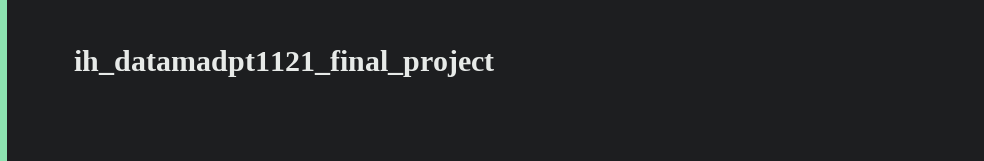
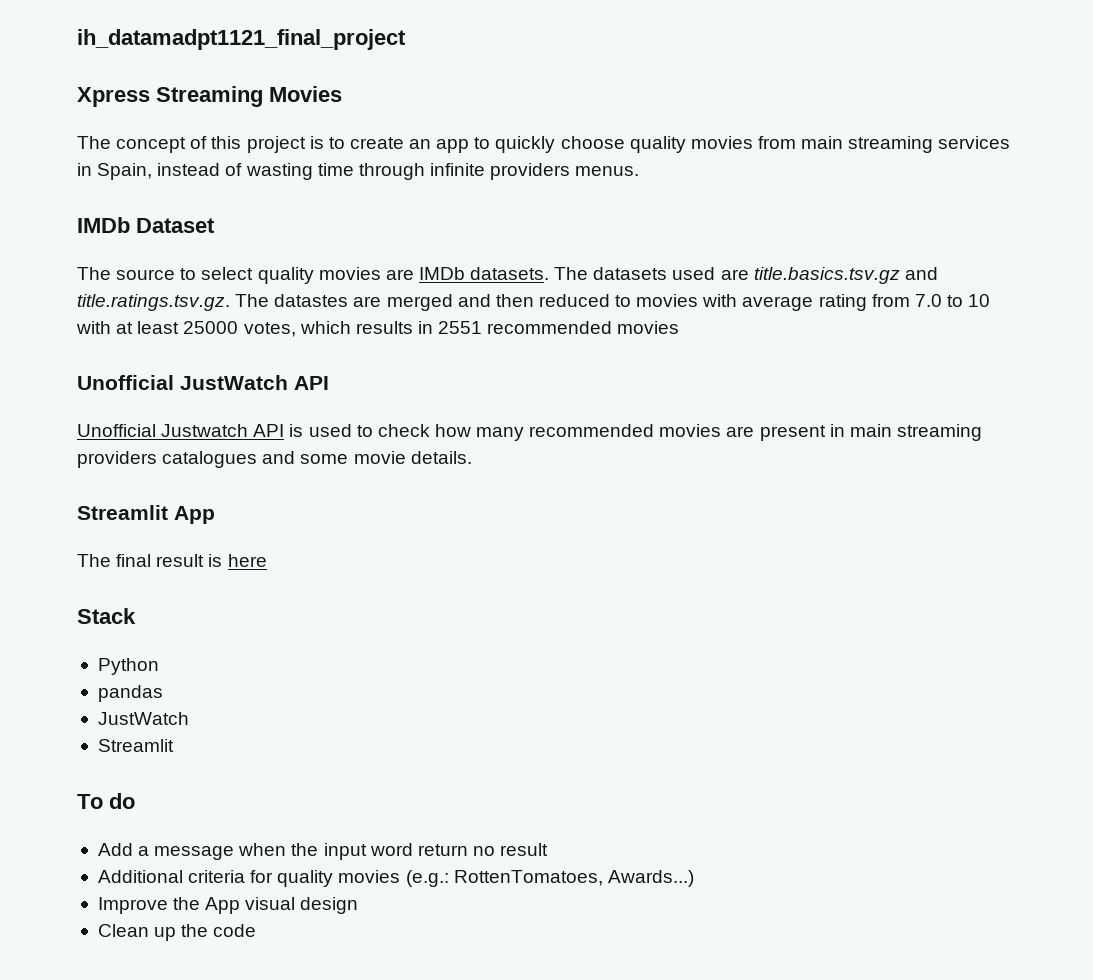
+ Xpress Streaming Movies
+ The concept of this project is to create an app to quickly choose quality movies from main streaming services in Spain, instead of wasting time through infinite providers menus.
+ IMDb Dataset
+ The source to select quality movies are IMDb datasets. The datasets used are title.basics.tsv.gz and title.ratings.tsv.gz. The datastes are merged and then reduced to movies with average rating from 7.0 to 10 with at least 25000 votes, which results in 2551 recommended movies
+ Unofficial JustWatch API
+ Unofficial Justwatch API is used to check how many recommended movies are present in main streaming providers catalogues and some movie details.
+ Streamlit App
+ The final result is here
+ Stack
+ Python
+ pandas
+ JustWatch
+ Streamlit
+ To do
+ Add a message when the input word return no result
+ Additional criteria for quality movies (e.g.: RottenTomatoes, Awards...)
+ Improve the App visual design
+ Clean up the code

